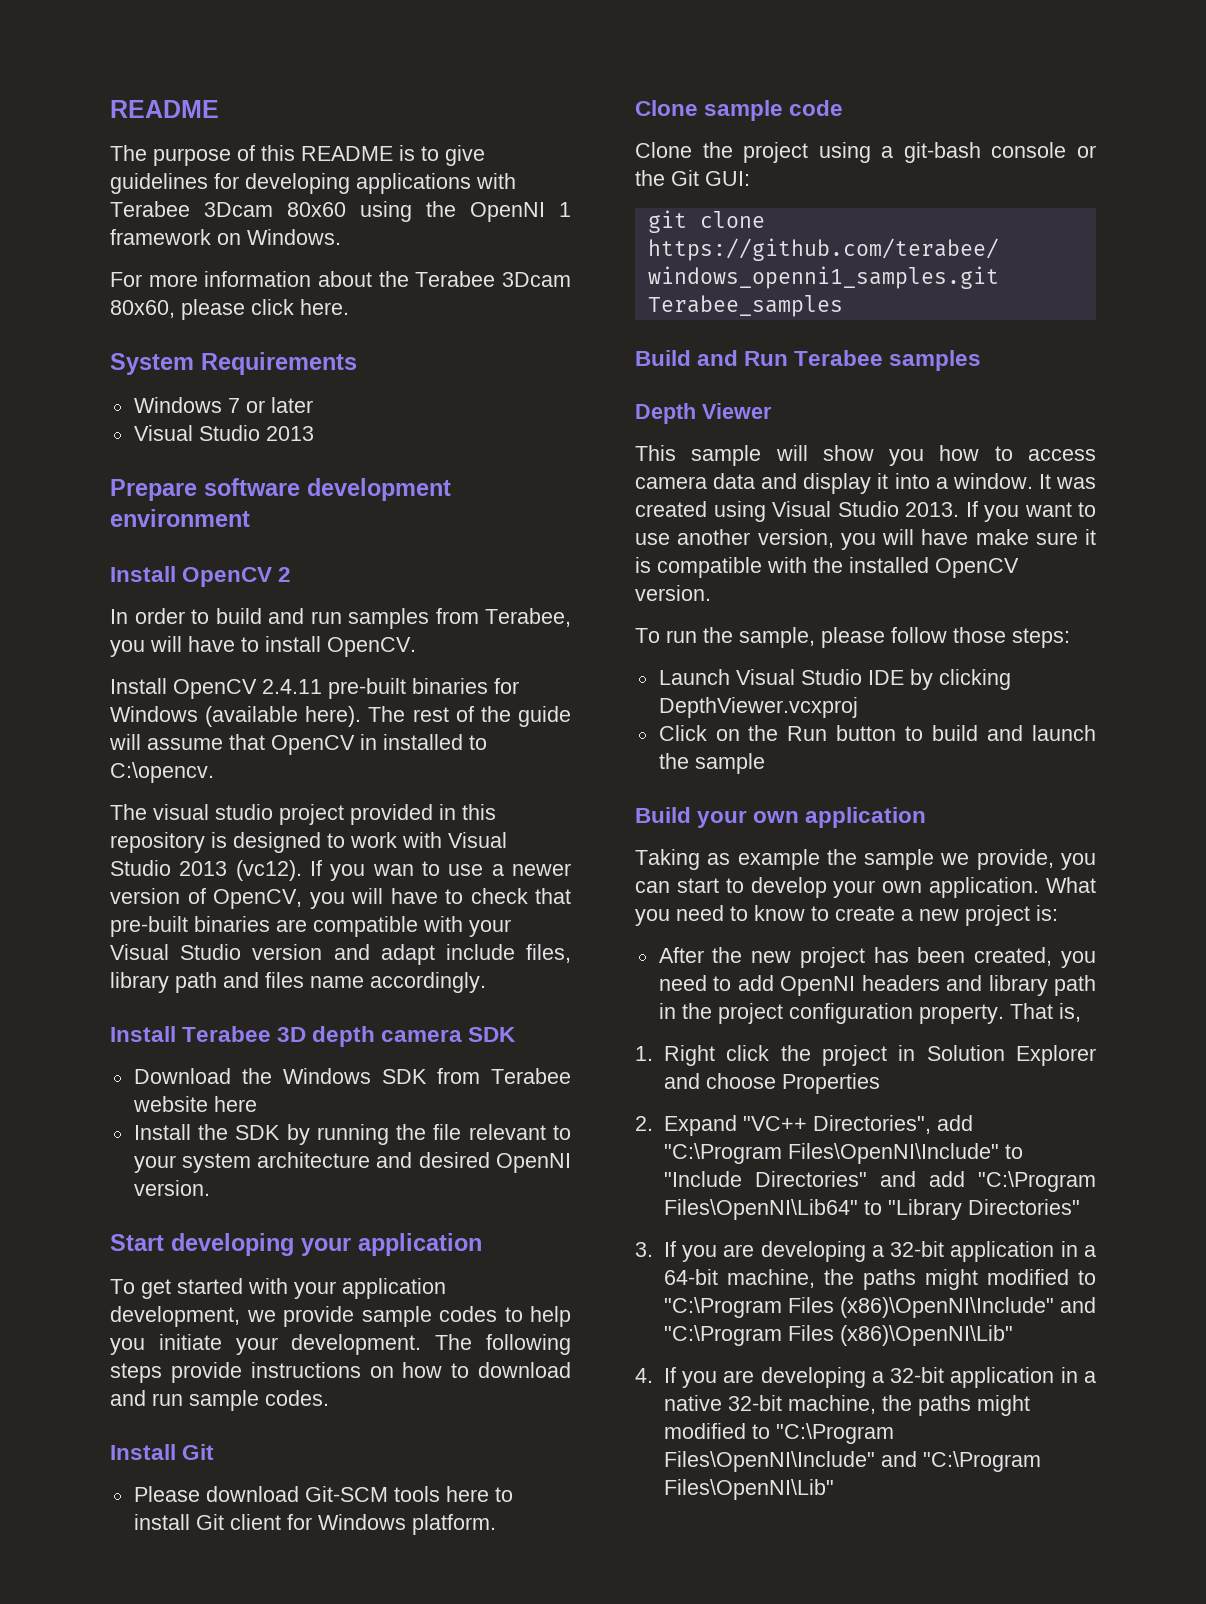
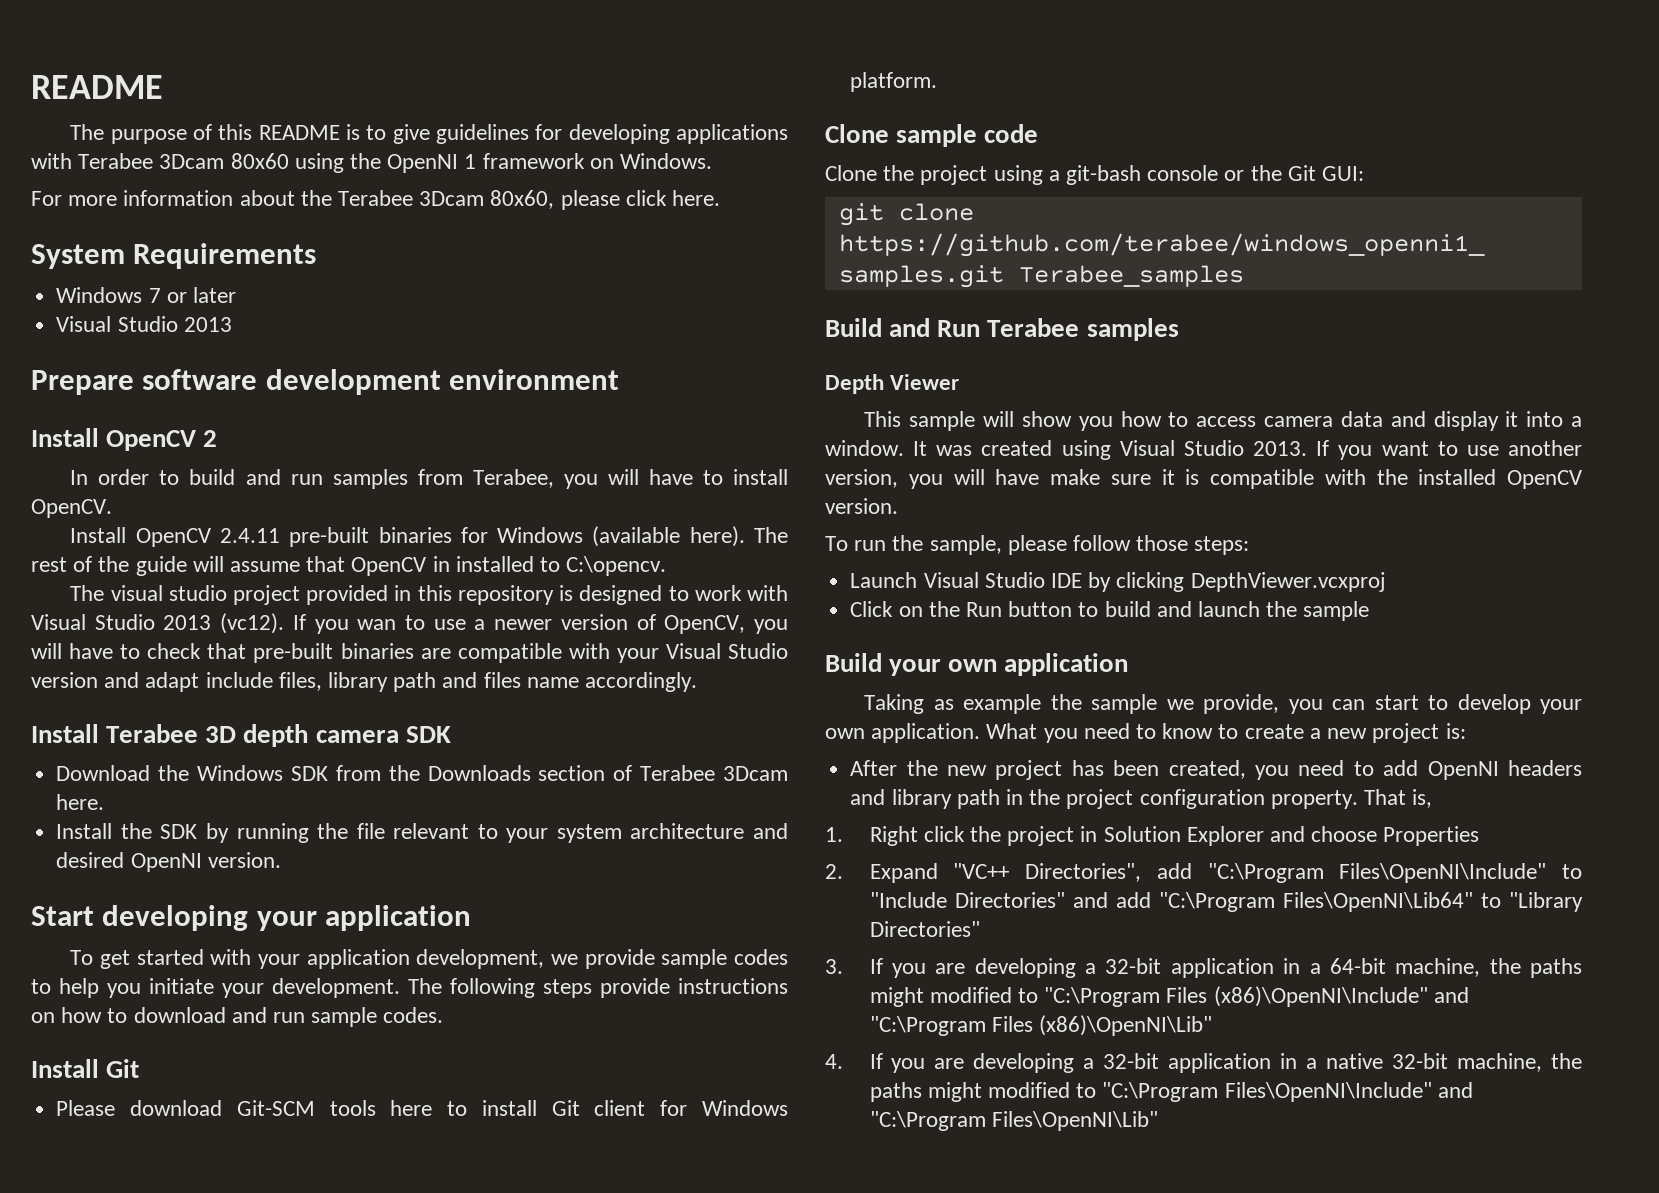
- Download the Windows SDK from Terabee website here
+ Download the Windows SDK from the Downloads section of Terabee 3Dcam here.

